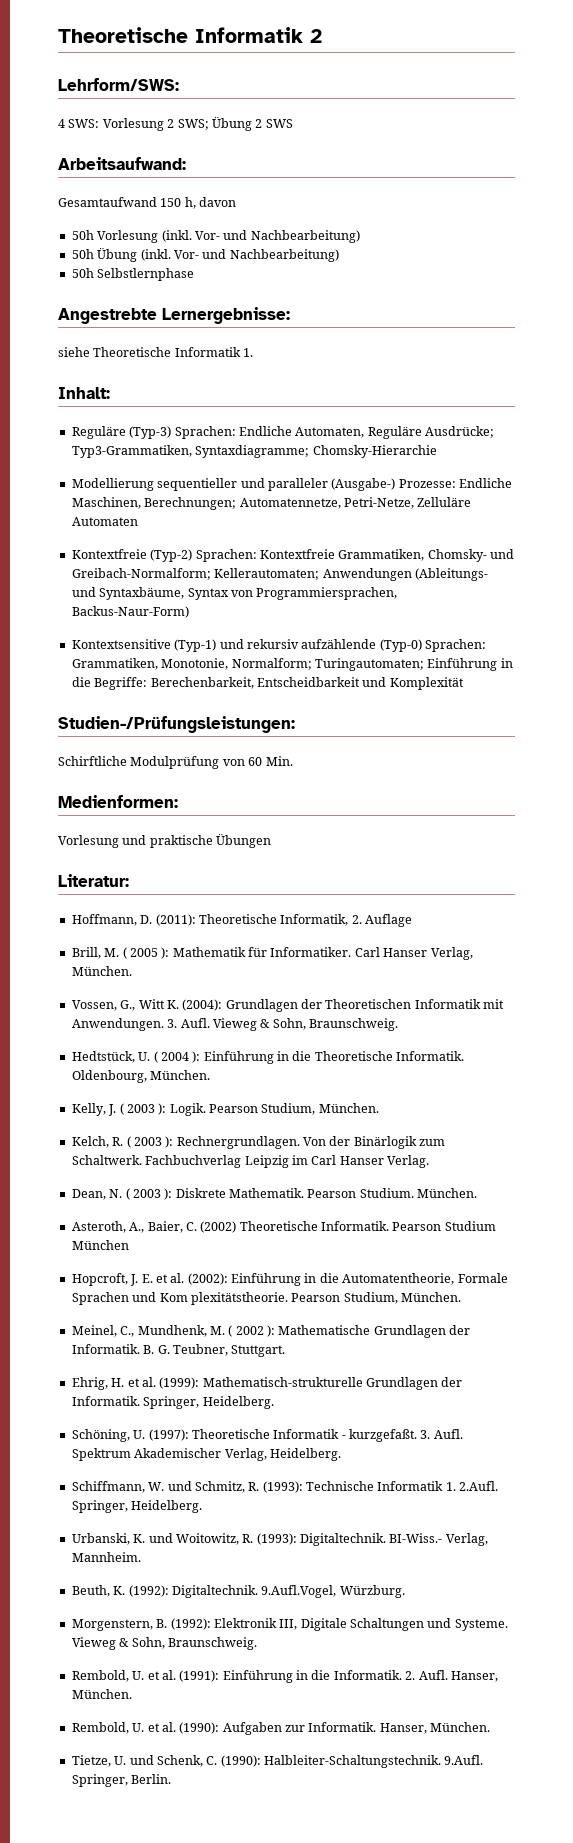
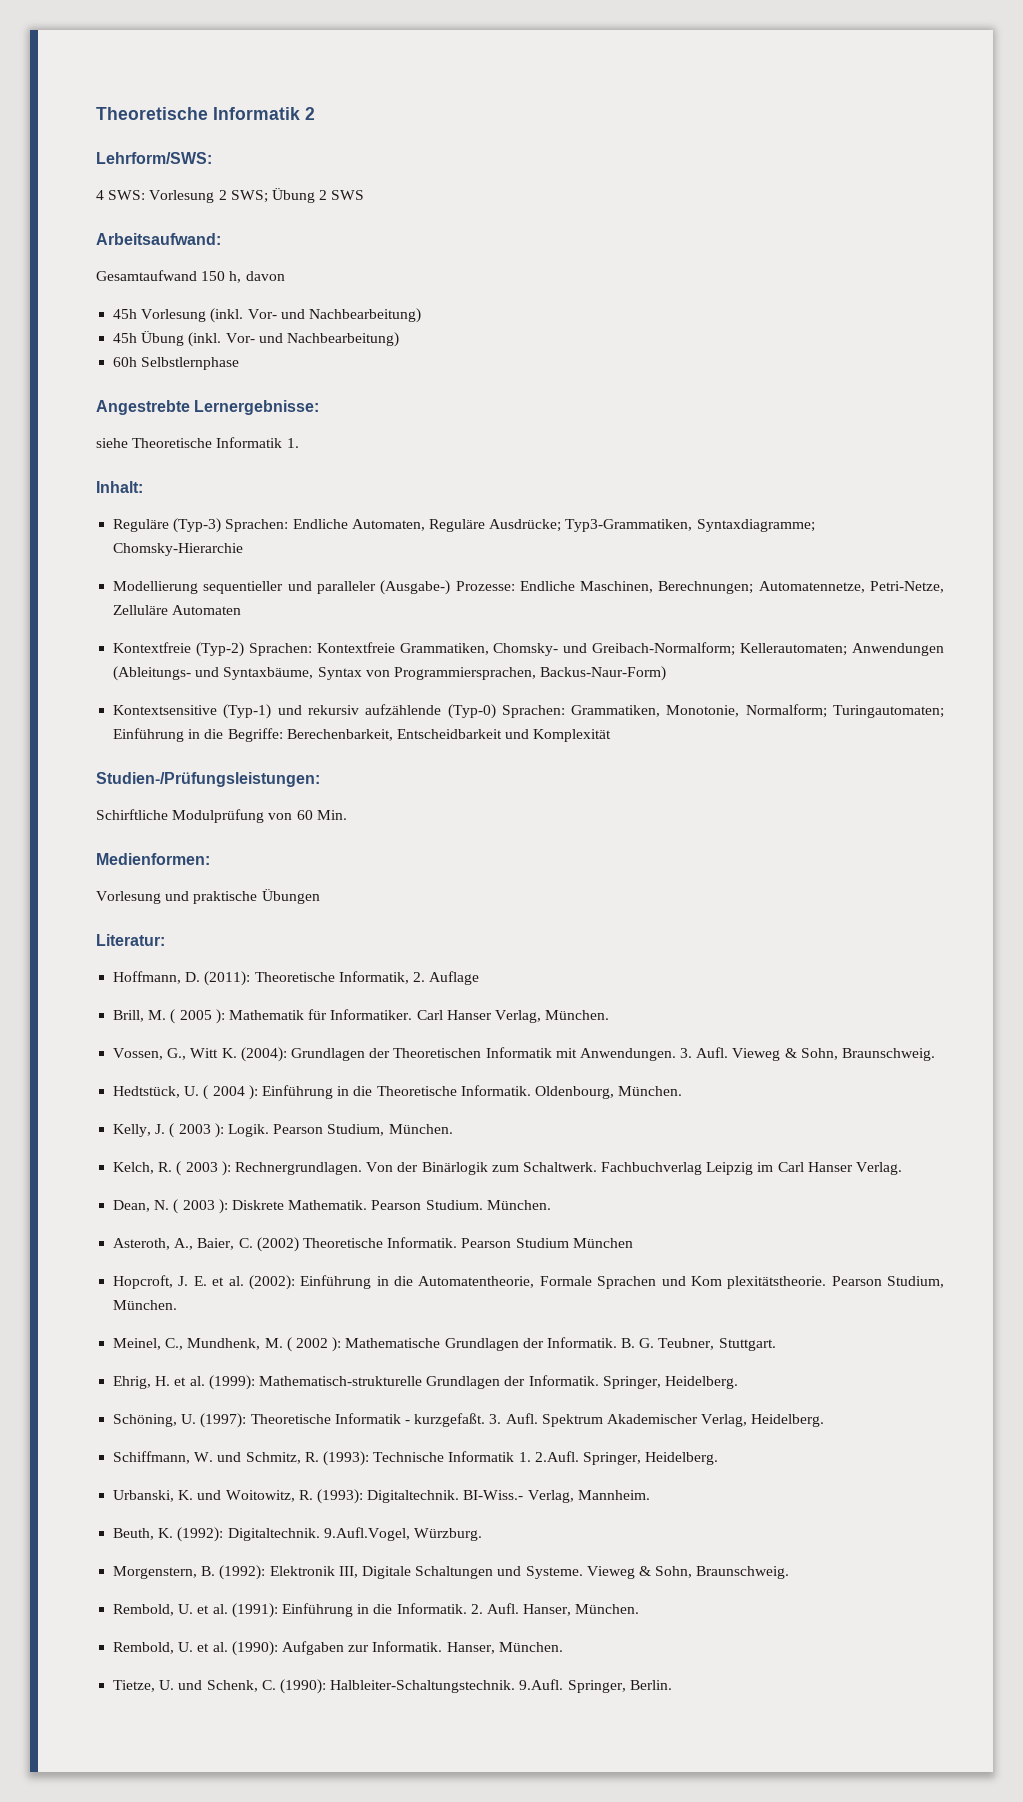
- 50h Vorlesung (inkl.
+ 45h Vorlesung (inkl.
- 50h Übung (inkl.
+ 45h Übung (inkl.
- 50h Selbstlernphase
+ 60h Selbstlernphase

